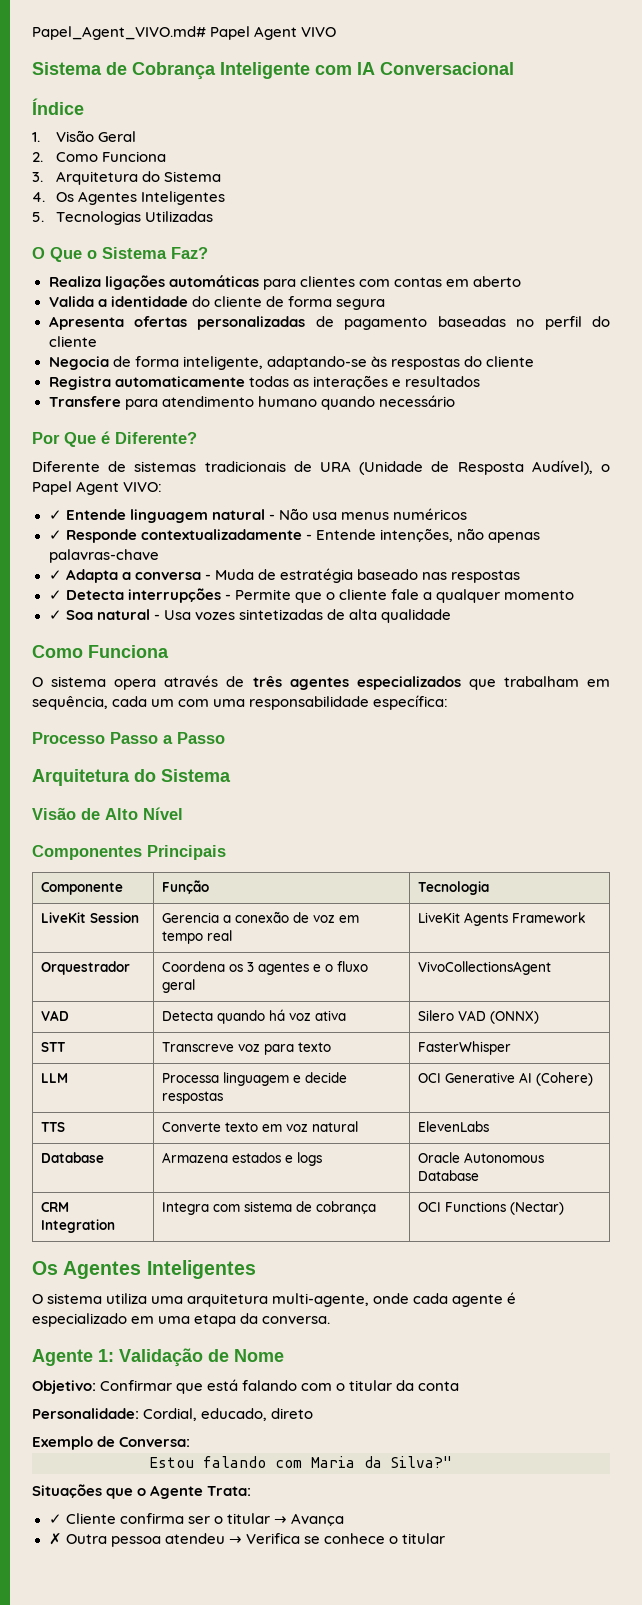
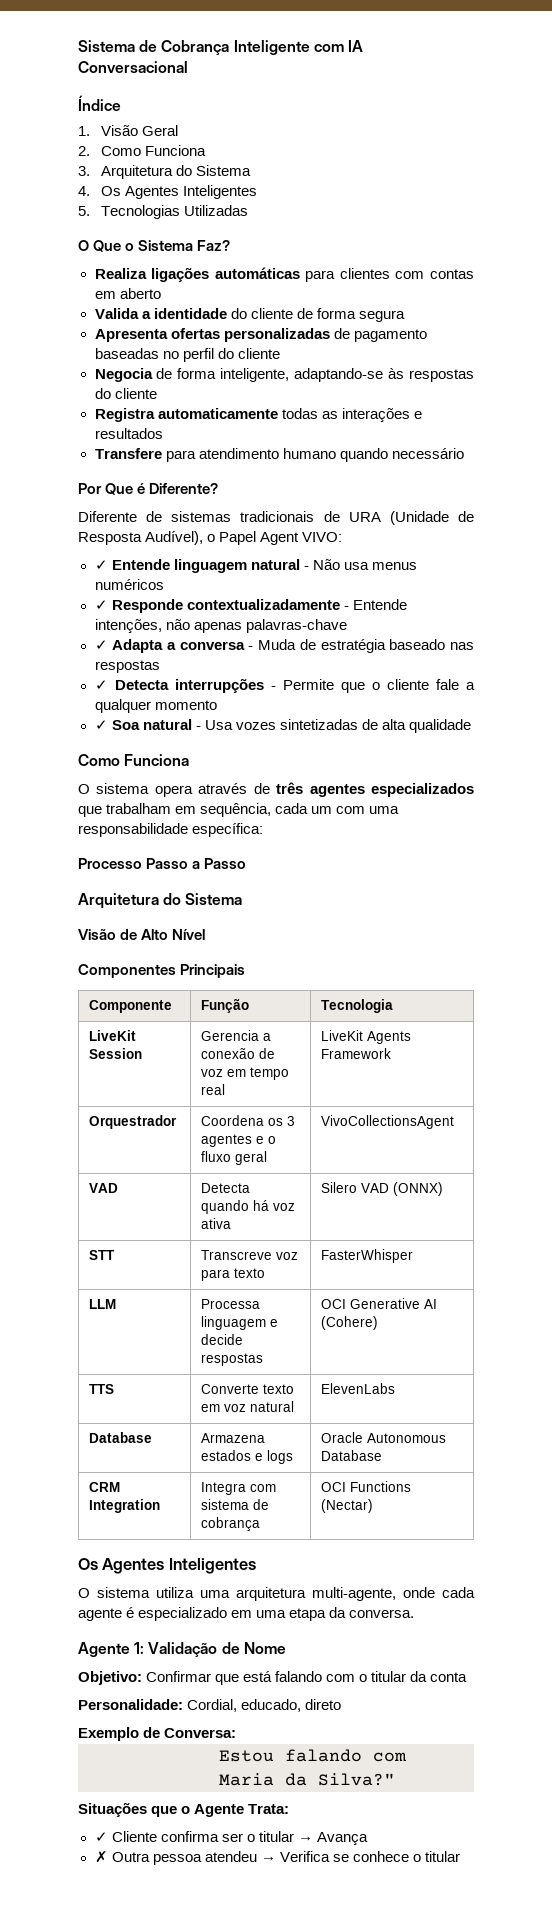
- Papel_Agent_VIVO.md# Papel Agent VIVO

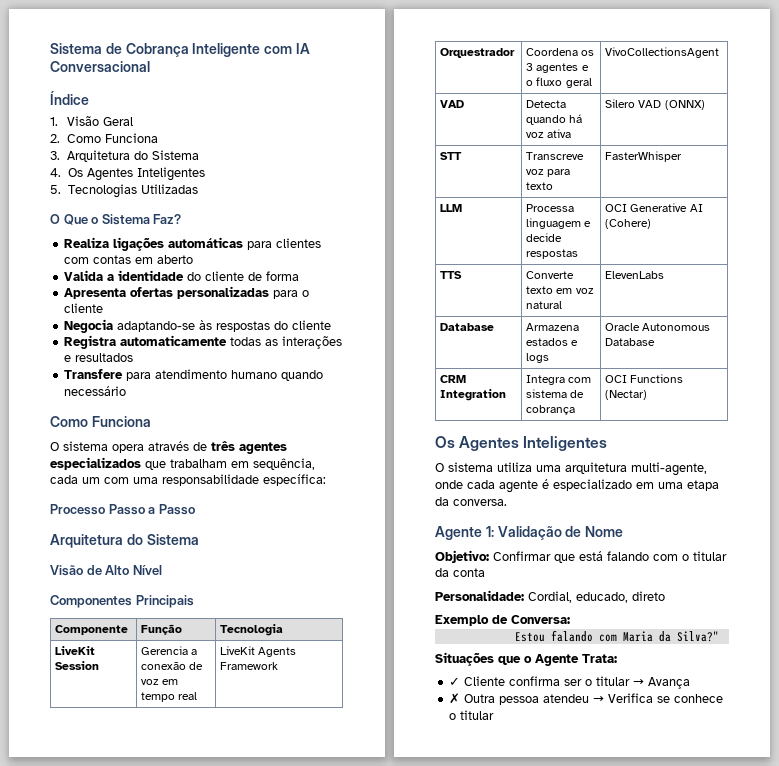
- Valida a identidade do cliente de forma segura
+ Valida a identidade do cliente de forma
- Apresenta ofertas personalizadas de pagamento baseadas no perfil do cliente
+ Apresenta ofertas personalizadas para o cliente
- Negocia de forma inteligente, adaptando-se às respostas do cliente
+ Negocia adaptando-se às respostas do cliente
- Por Que é Diferente?
- Diferente de sistemas tradicionais de URA (Unidade de Resposta Audível), o Papel Agent VIVO:
- ✓ Entende linguagem natural - Não usa menus numéricos
- ✓ Responde contextualizadamente - Entende intenções, não apenas palavras-chave
- ✓ Adapta a conversa - Muda de estratégia baseado nas respostas
- ✓ Detecta interrupções - Permite que o cliente fale a qualquer momento
- ✓ Soa natural - Usa vozes sintetizadas de alta qualidade

